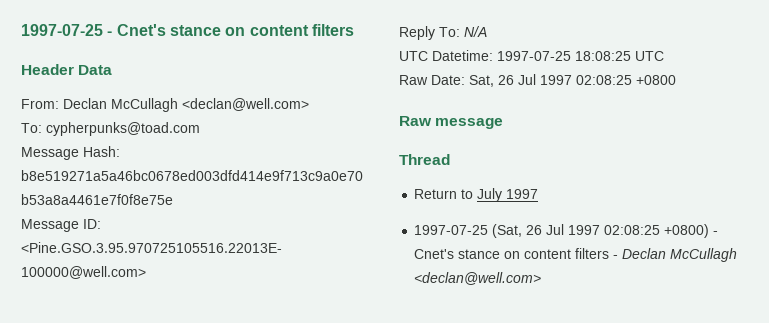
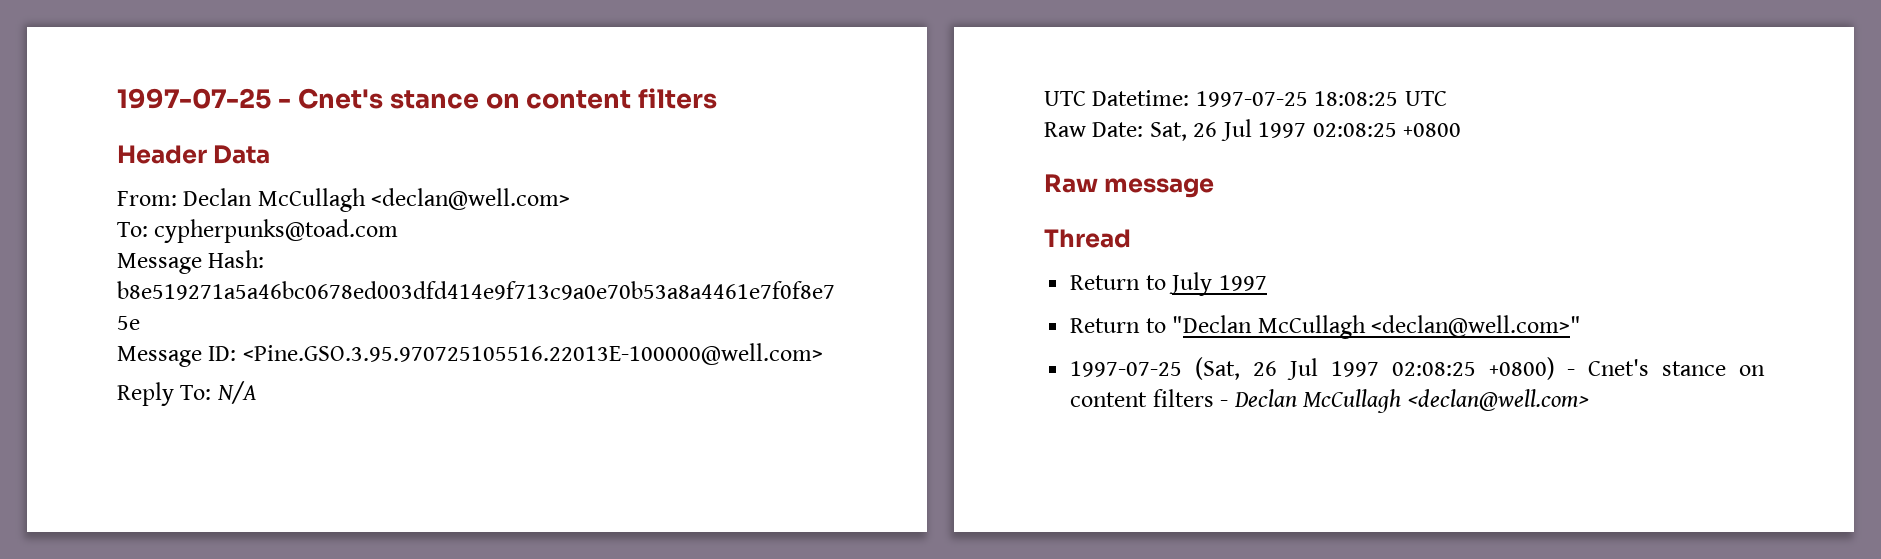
+ Return to "Declan McCullagh <declan@well.com>"

